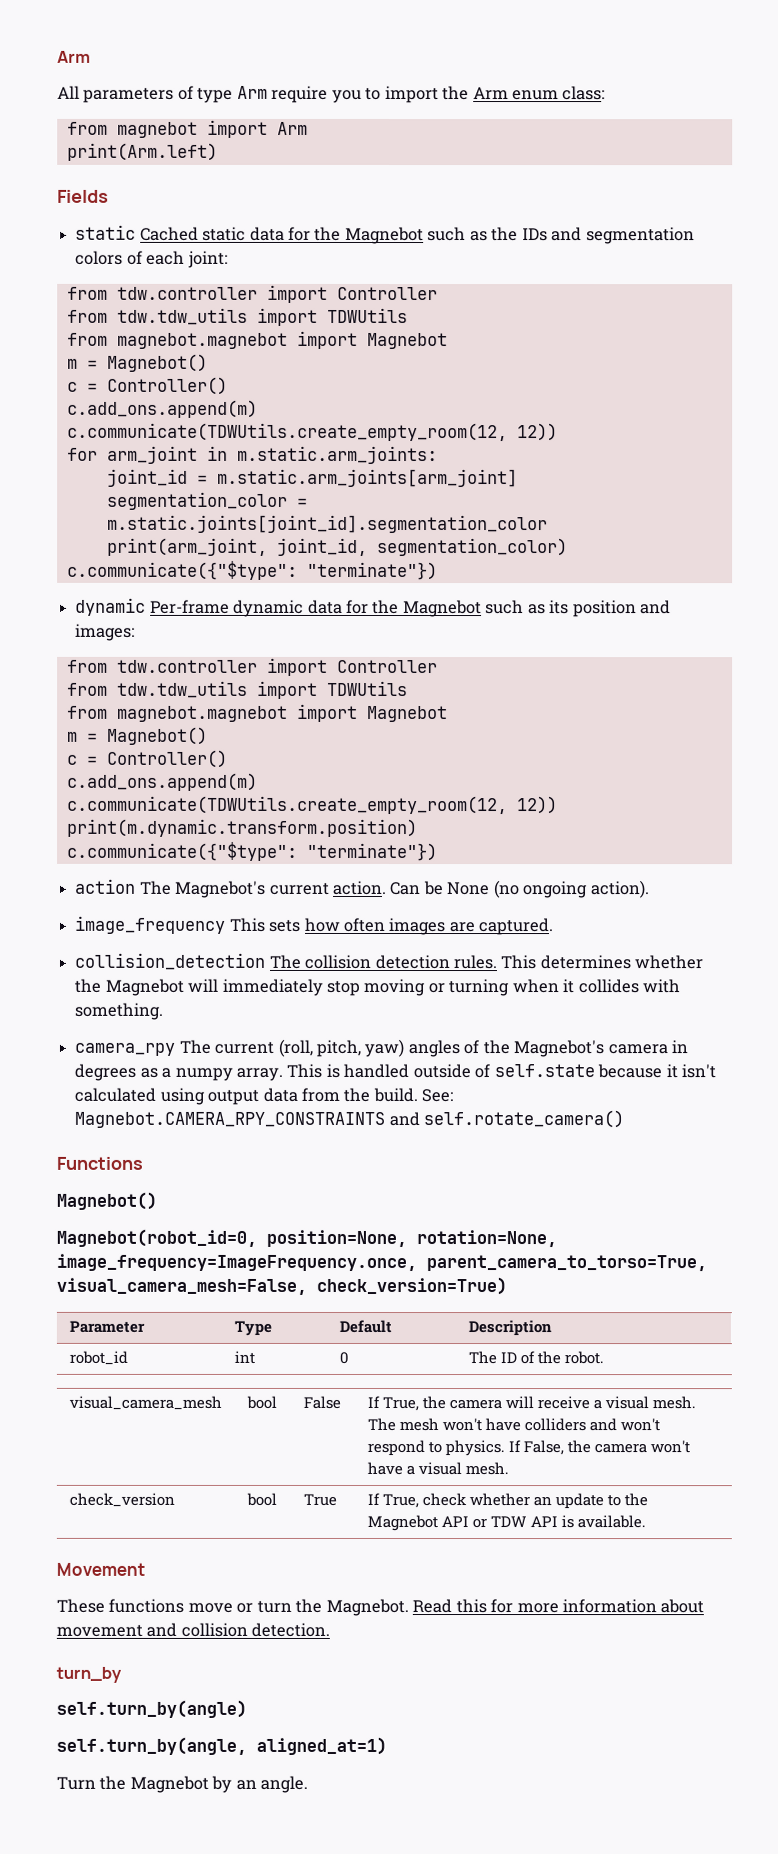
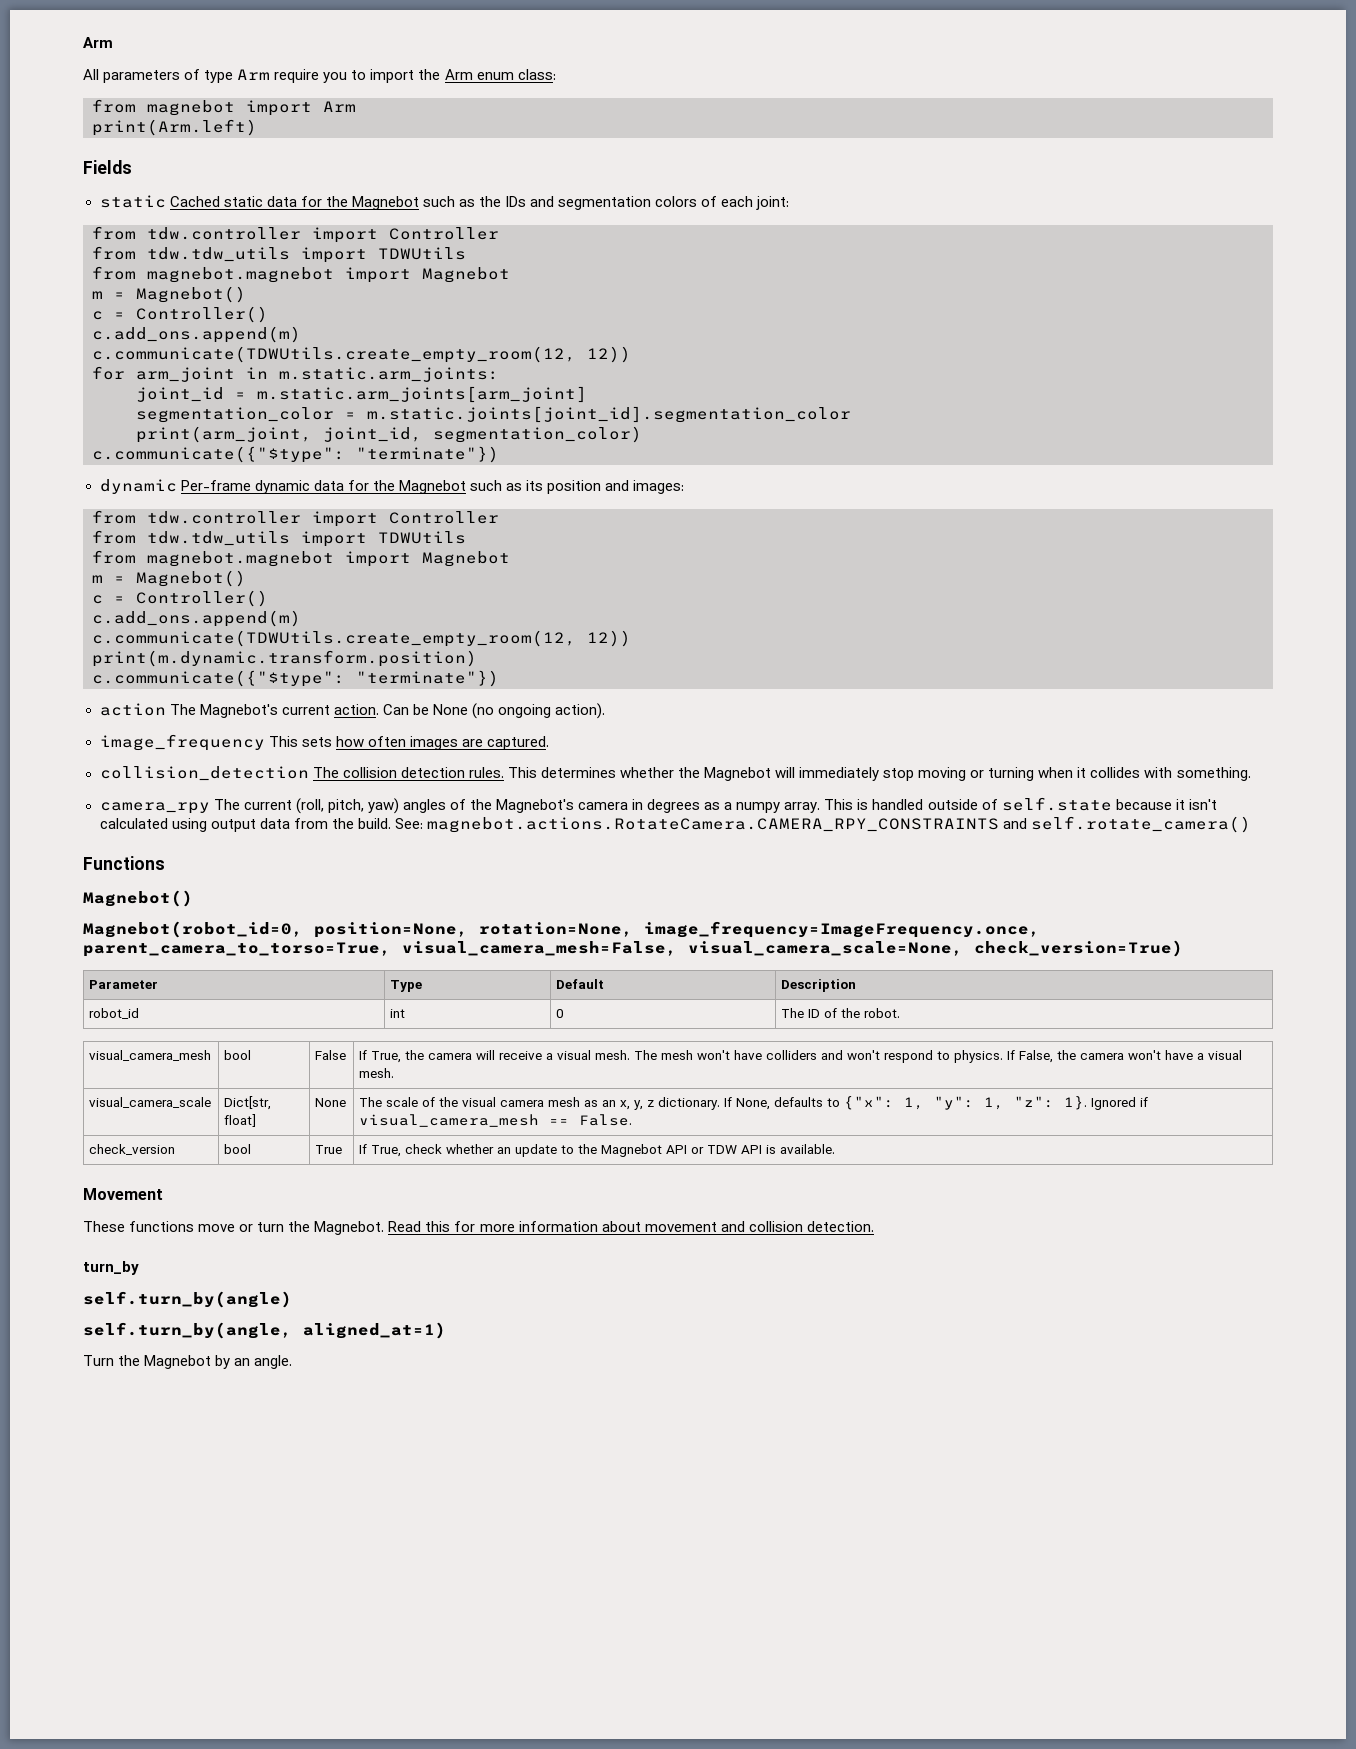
- See: Magnebot.CAMERA_RPY_CONSTRAINTS and self.rotate_camera()
+ See: magnebot.actions.RotateCamera.CAMERA_RPY_CONSTRAINTS and self.rotate_camera()
- Magnebot(robot_id=0, position=None, rotation=None, image_frequency=ImageFrequency.once, parent_camera_to_torso=True, visual_camera_mesh=False, check_version=True)
+ Magnebot(robot_id=0, position=None, rotation=None, image_frequency=ImageFrequency.once, parent_camera_to_torso=True, visual_camera_mesh=False, visual_camera_scale=None, check_version=True)
+ visual_camera_scale | Dict[str, float] | None | The scale of the visual camera mesh as an x, y, z dictionary. If None, defaults to {"x": 1, "y": 1, "z": 1}. Ignored if visual_camera_mesh == False.

